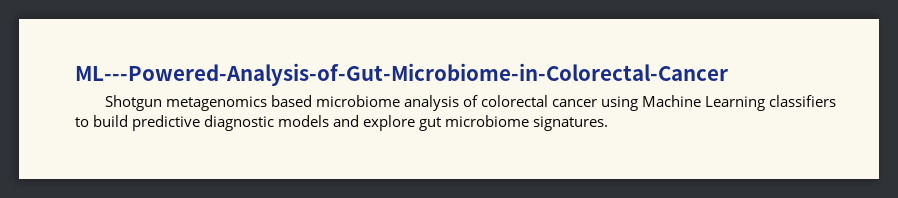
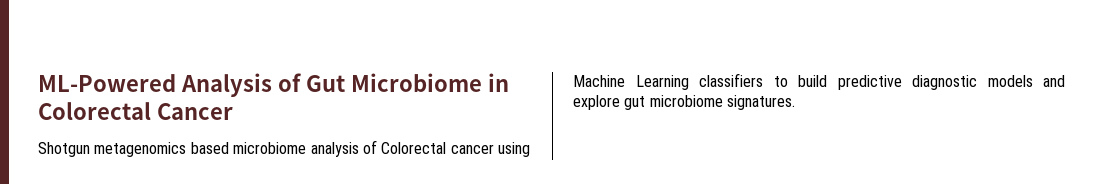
- ML---Powered-Analysis-of-Gut-Microbiome-in-Colorectal-Cancer
+ ML-Powered Analysis of Gut Microbiome in Colorectal Cancer
- Shotgun metagenomics based microbiome analysis of colorectal cancer using Machine Learning classifiers to build predictive diagnostic models and explore gut microbiome signatures.
+ Shotgun metagenomics based microbiome analysis of Colorectal cancer using Machine Learning classifiers to build predictive diagnostic models and explore gut microbiome signatures.

